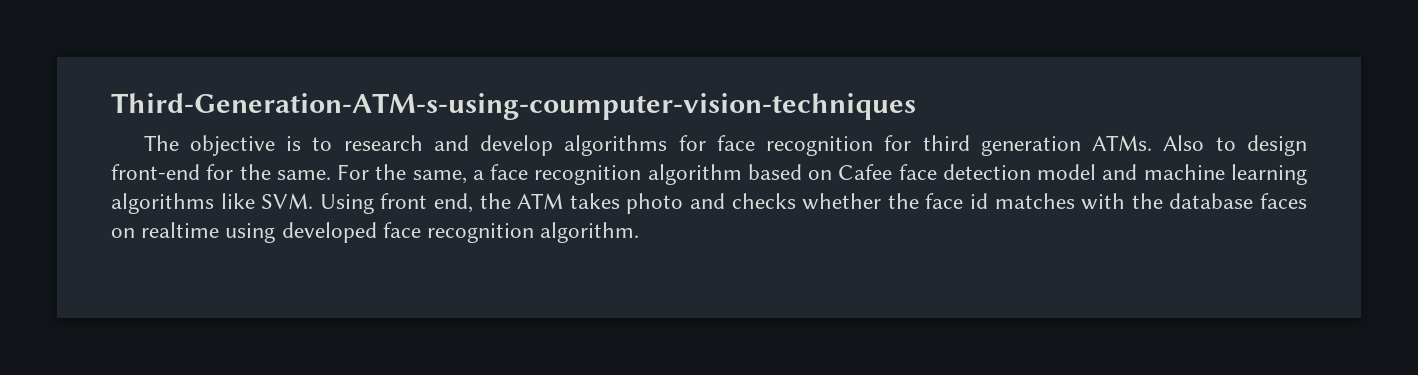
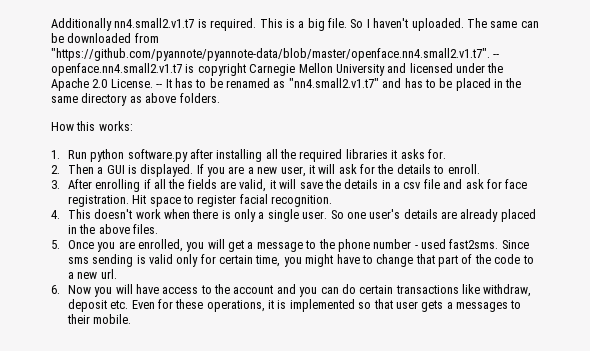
- Third-Generation-ATM-s-using-coumputer-vision-techniques
- The objective is to research and develop algorithms for face recognition for third generation ATMs. Also to design front-end for the same. For the same, a face recognition algorithm based on Cafee face detection model and machine learning algorithms like SVM. Using front end, the ATM takes photo and checks whether the face id matches with the database faces on realtime using developed face recognition algorithm.
+ Additionally nn4.small2.v1.t7 is required. This is a big file. So I haven't uploaded. The same can be downloaded from "https://github.com/pyannote/pyannote-data/blob/master/openface.nn4.small2.v1.t7". -- openface.nn4.small2.v1.t7 is copyright Carnegie Mellon University and licensed under the Apache 2.0 License. -- It has to be renamed as "nn4.small2.v1.t7" and has to be placed in the same directory as above folders.
+ How this works:
+ 1. Run python software.py after installing all the required libraries it asks for.
+ 2. Then a GUI is displayed. If you are a new user, it will ask for the details to enroll.
+ 3. After enrolling if all the fields are valid, it will save the details in a csv file and ask for face registration. Hit space to register facial recognition.
+ 4. This doesn't work when there is only a single user. So one user's details are already placed in the above files.
+ 5. Once you are enrolled, you will get a message to the phone number - used fast2sms. Since sms sending is valid only for certain time, you might have to change that part of the code to a new url.
+ 6. Now you will have access to the account and you can do certain transactions like withdraw, deposit etc. Even for these operations, it is implemented so that user gets a messages to their mobile.

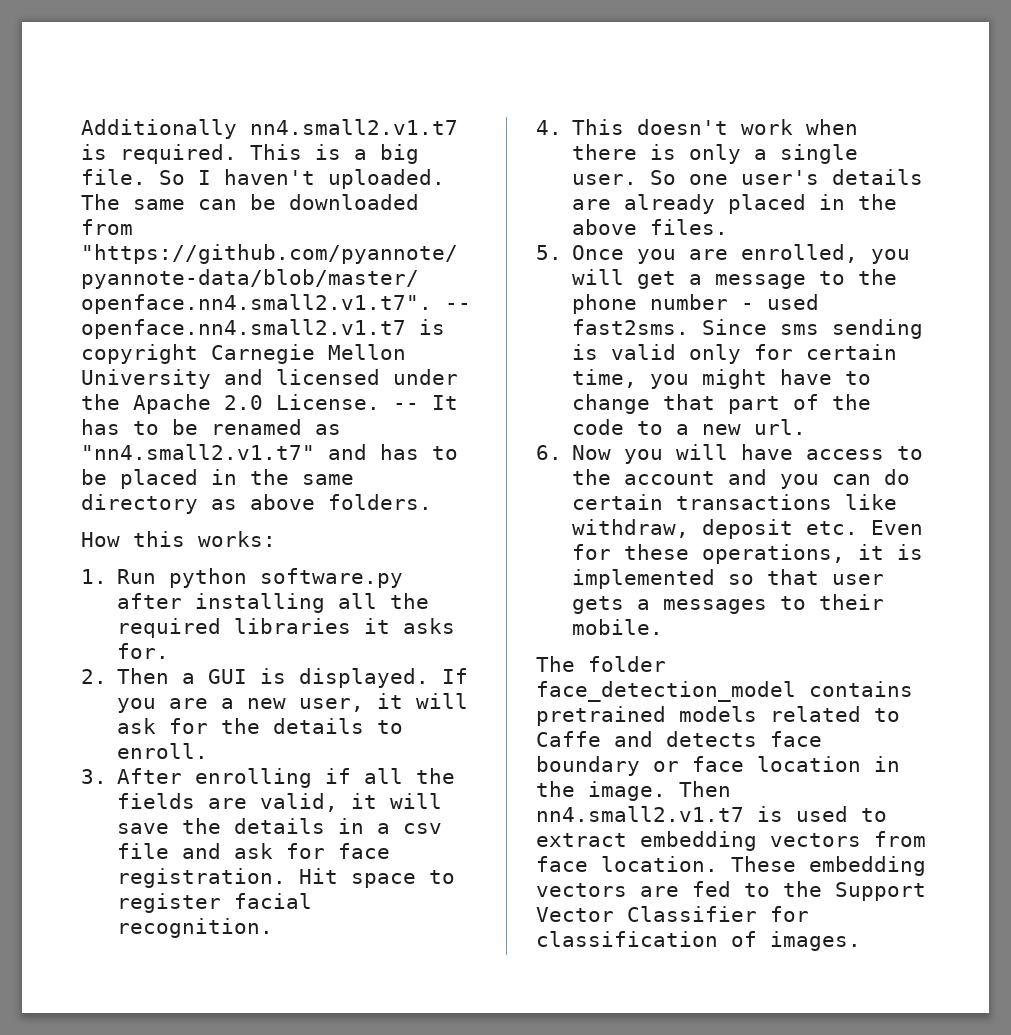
+ The folder face_detection_model contains pretrained models related to Caffe and detects face boundary or face location in the image. Then nn4.small2.v1.t7 is used to extract embedding vectors from face location. These embedding vectors are fed to the Support Vector Classifier for classification of images.

